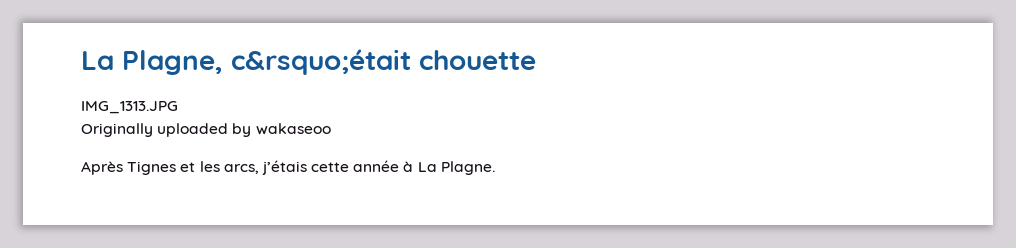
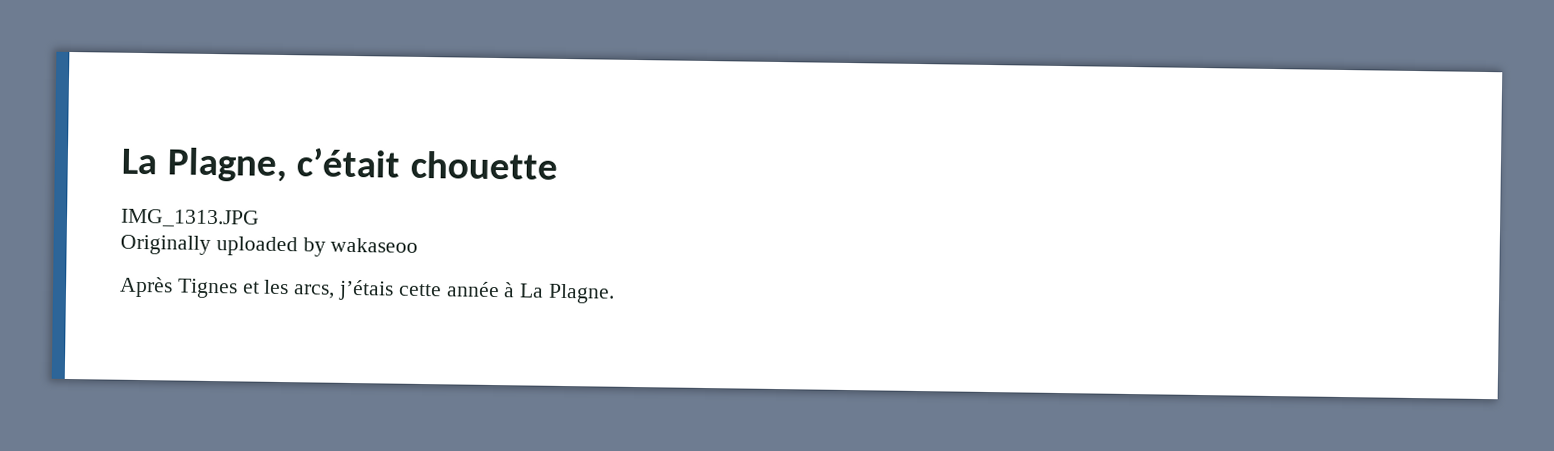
- La Plagne, c&rsquo;était chouette
+ La Plagne, c’était chouette

